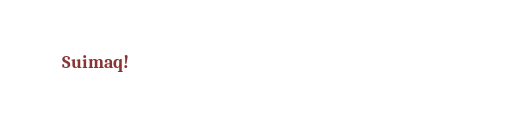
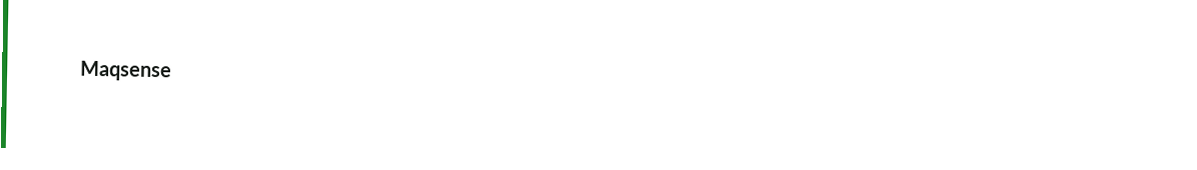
- Suimaq!
+ Maqsense

